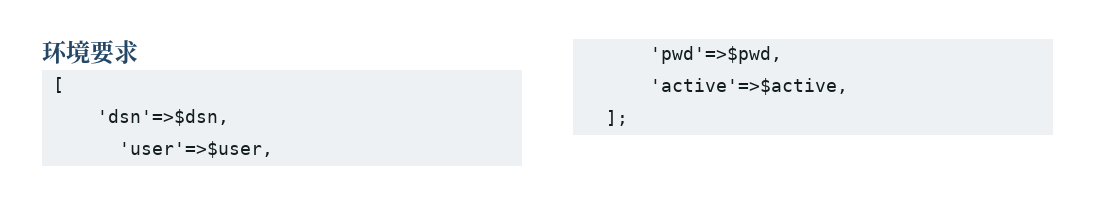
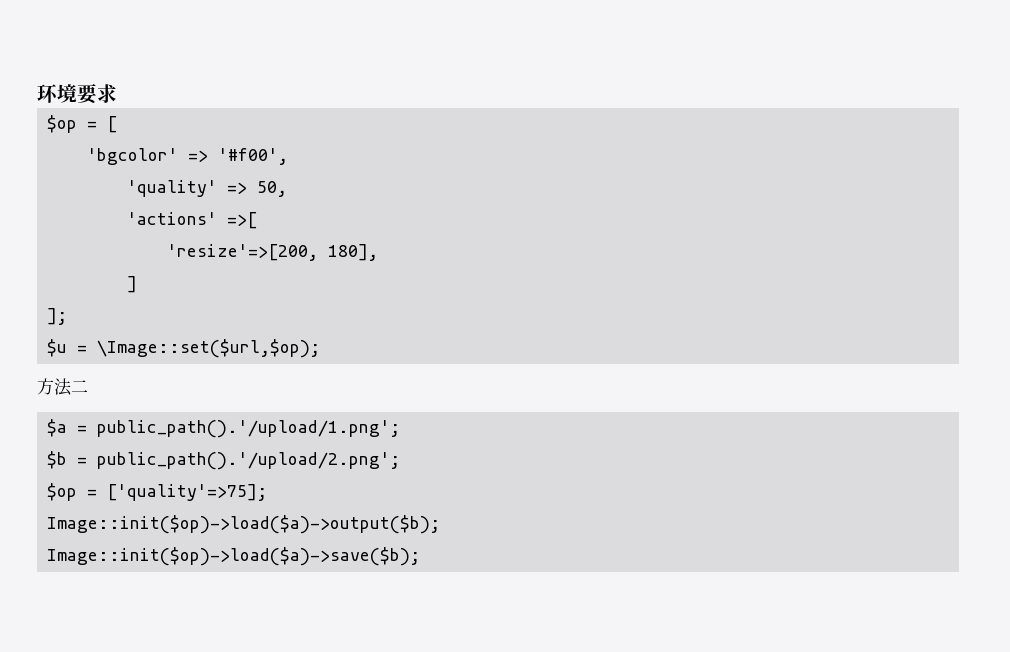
- [
+ $op = [
- 'dsn'=>$dsn,
- 'user'=>$user,
- 'pwd'=>$pwd,
- 'active'=>$active,
+ 'bgcolor' => '#f00',
+ 'quality' => 50,
+ 'actions' =>[
+ 'resize'=>[200, 180],
+ ]
  ];
+ $u = \Image::set($url,$op);
+ 方法二
+ $a = public_path().'/upload/1.png';
+ $b = public_path().'/upload/2.png';
+ $op = ['quality'=>75];
+ Image::init($op)->load($a)->output($b);
+ Image::init($op)->load($a)->save($b);

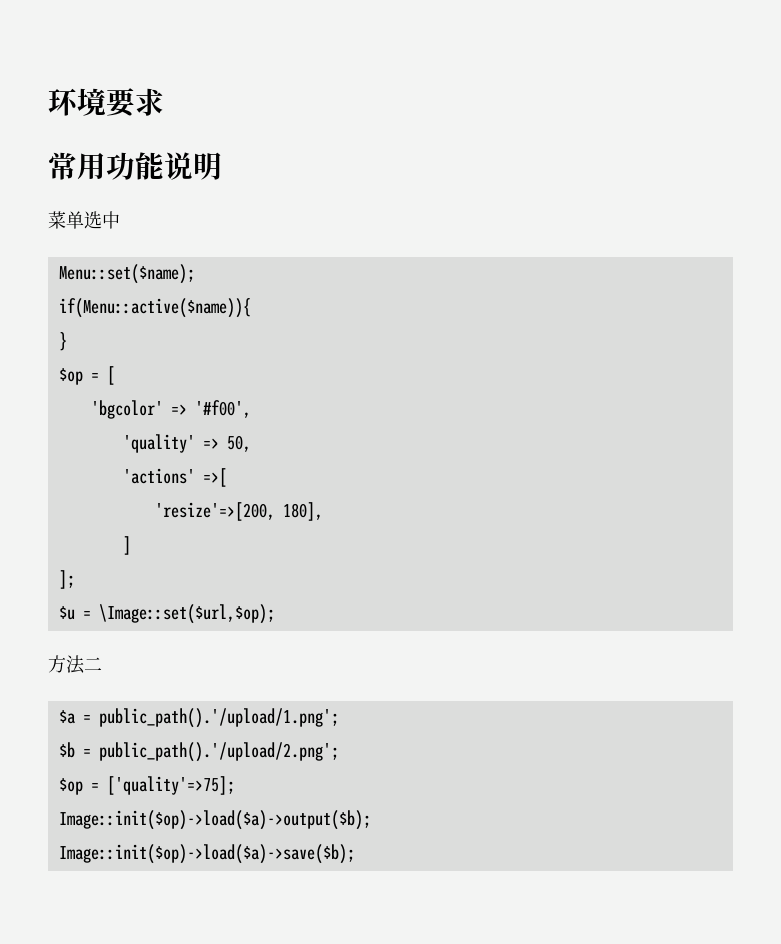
+ 常用功能说明
+ 菜单选中
+ Menu::set($name);
+ if(Menu::active($name)){
+ }

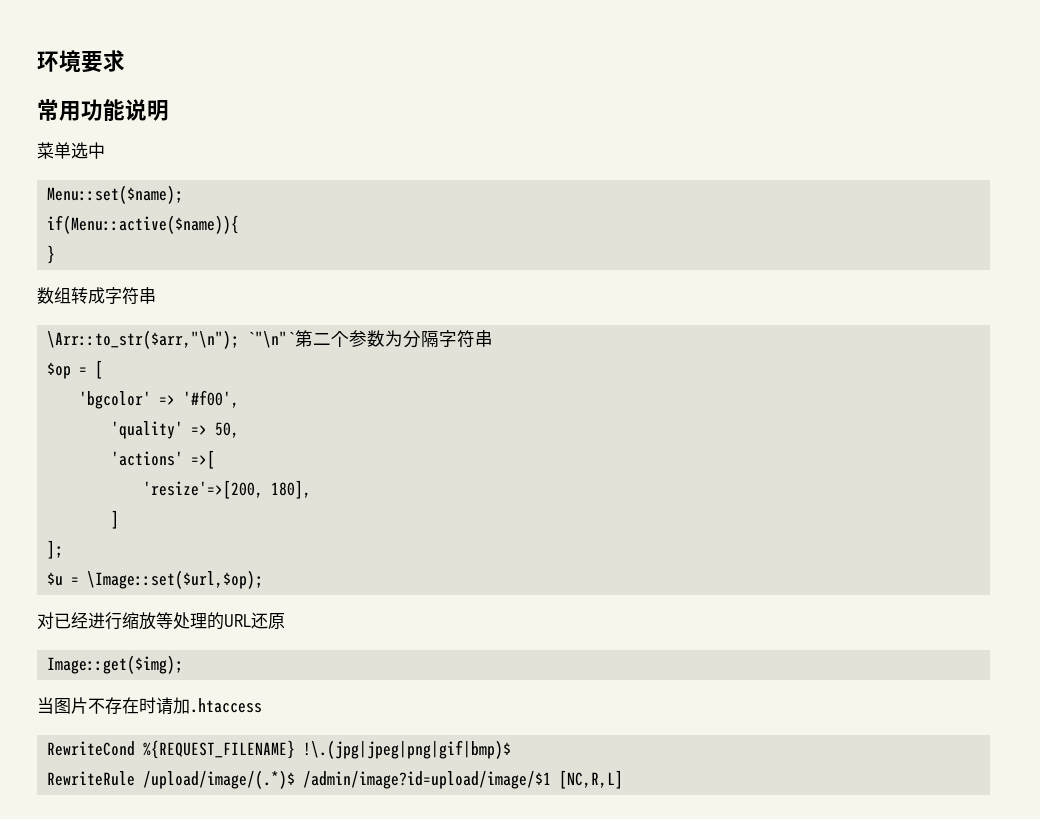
+ 数组转成字符串
+ \Arr::to_str($arr,"\n"); `"\n"`第二个参数为分隔字符串
- 方法二
- $a = public_path().'/upload/1.png';
- $b = public_path().'/upload/2.png';
- $op = ['quality'=>75];
- Image::init($op)->load($a)->output($b);
- Image::init($op)->load($a)->save($b);
+ 对已经进行缩放等处理的URL还原
+ Image::get($img);
+ 当图片不存在时请加.htaccess
+ RewriteCond %{REQUEST_FILENAME} !\.(jpg|jpeg|png|gif|bmp)$
+ RewriteRule /upload/image/(.*)$ /admin/image?id=upload/image/$1 [NC,R,L]

